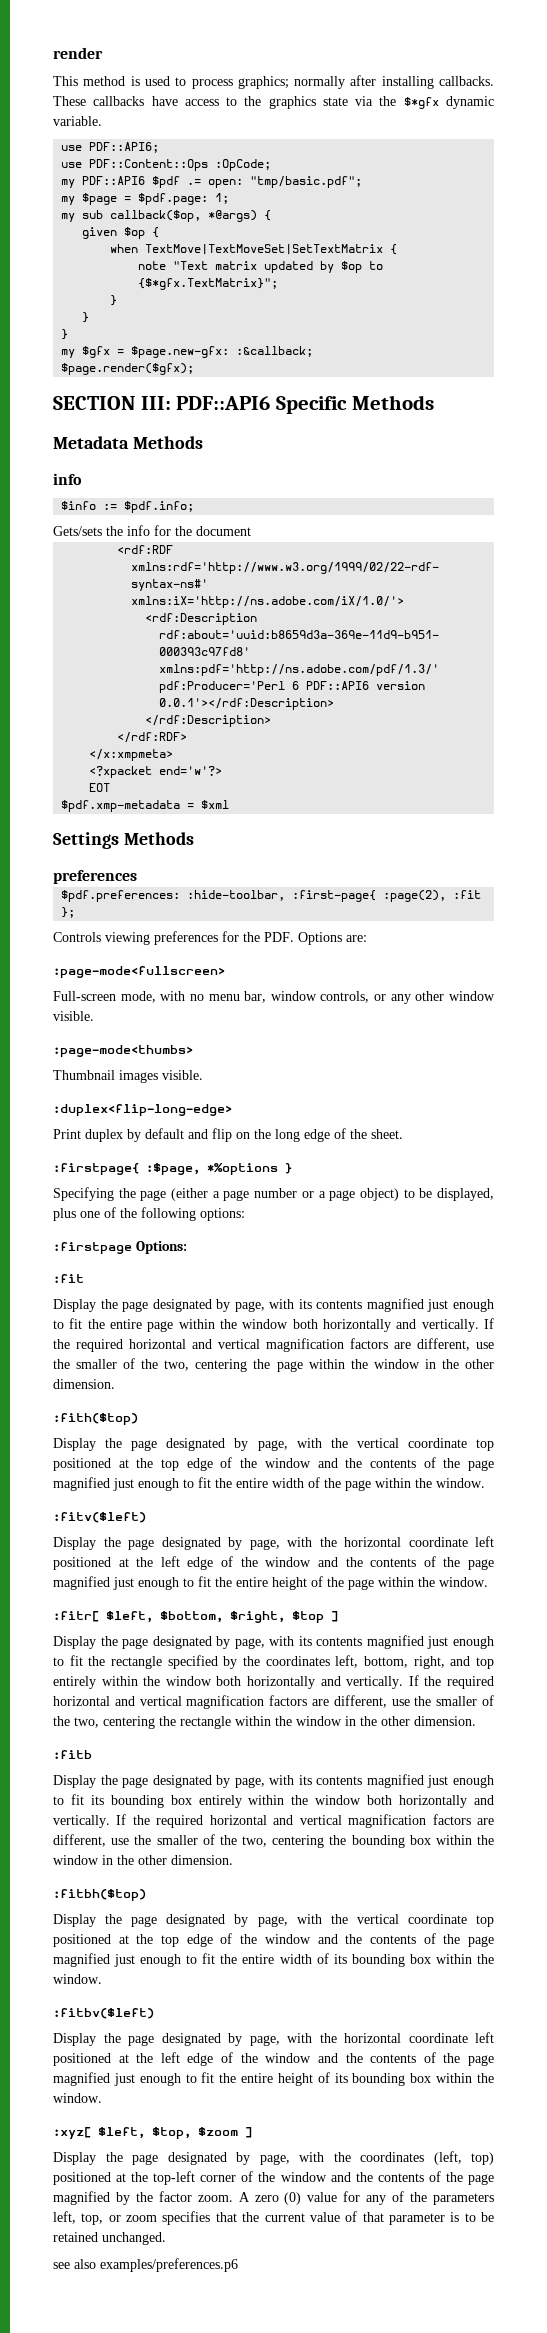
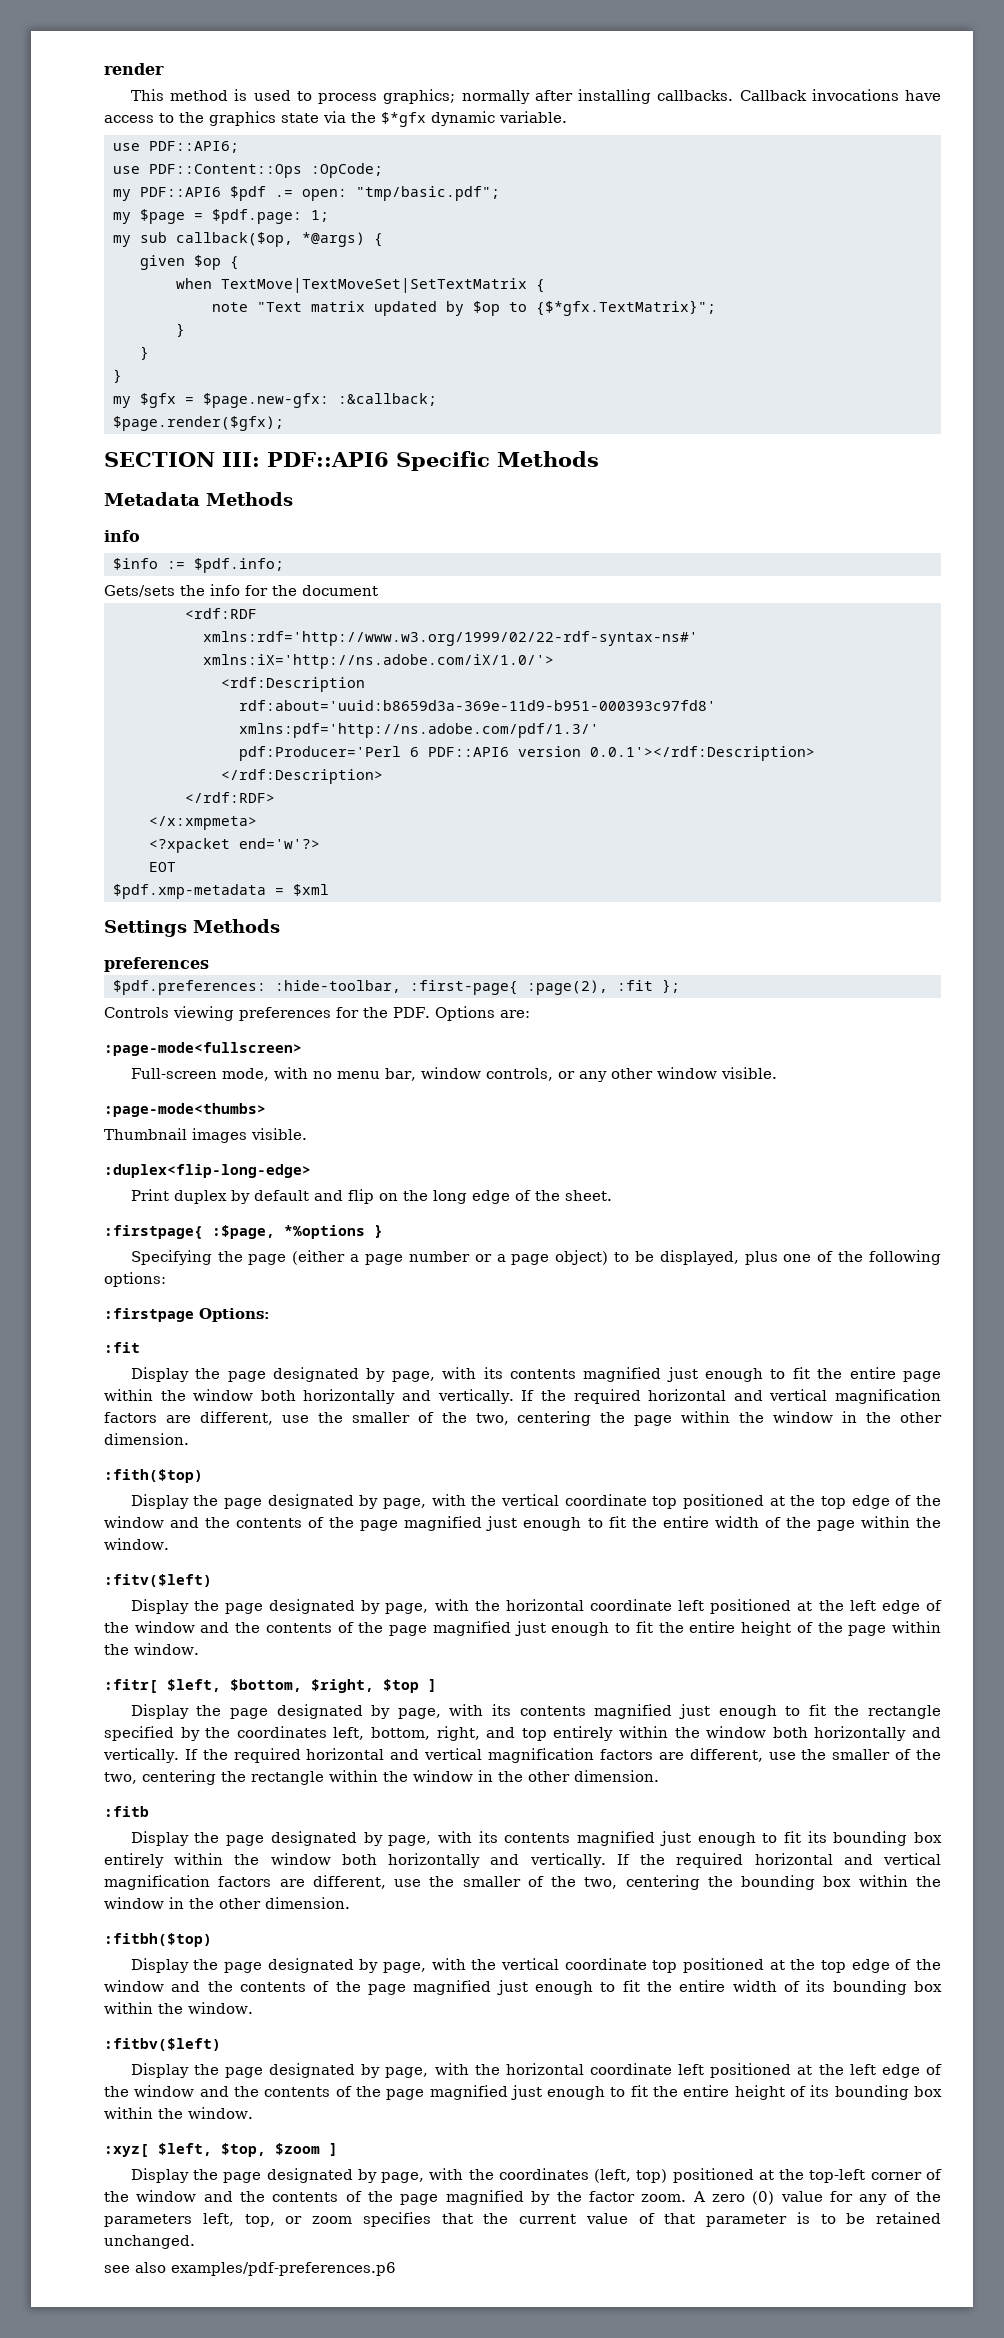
- These callbacks have access to the graphics state via the $*gfx dynamic variable.
+ Callback invocations have access to the graphics state via the $*gfx dynamic variable.
- see also examples/preferences.p6
+ see also examples/pdf-preferences.p6

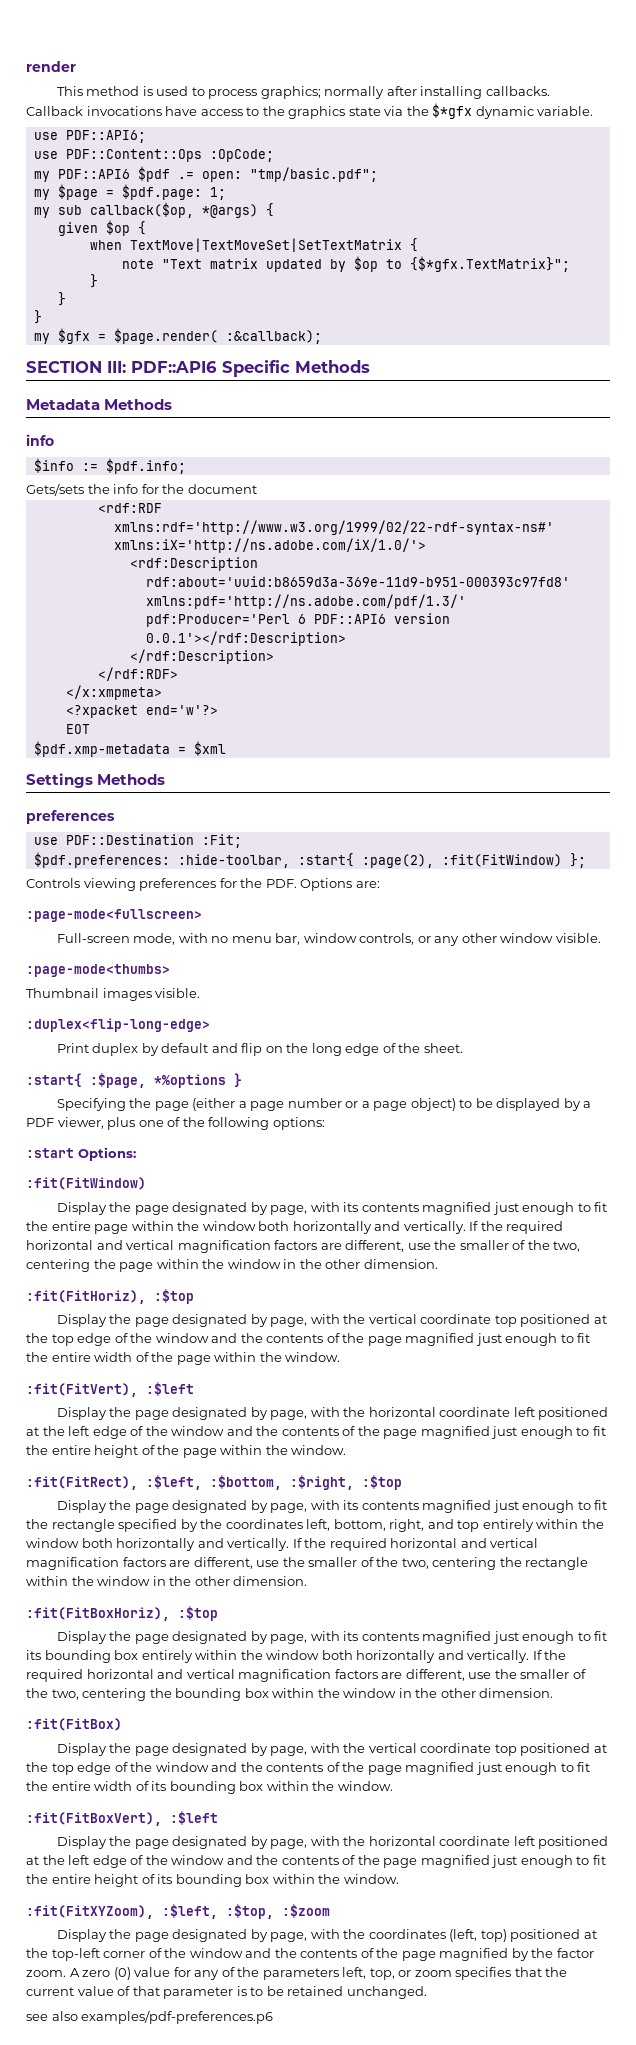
- my $gfx = $page.new-gfx: :&callback;
- $page.render($gfx);
+ my $gfx = $page.render( :&callback);
+ use PDF::Destination :Fit;
- $pdf.preferences: :hide-toolbar, :first-page{ :page(2), :fit };
+ $pdf.preferences: :hide-toolbar, :start{ :page(2), :fit(FitWindow) };
- :firstpage{ :$page, *%options }
+ :start{ :$page, *%options }
- Specifying the page (either a page number or a page object) to be displayed, plus one of the following options:
+ Specifying the page (either a page number or a page object) to be displayed by a PDF viewer, plus one of the following options:
- :firstpage Options:
- :fit
+ :start Options:
+ :fit(FitWindow)
- :fith($top)
+ :fit(FitHoriz), :$top
- :fitv($left)
+ :fit(FitVert), :$left
- :fitr[ $left, $bottom, $right, $top ]
+ :fit(FitRect), :$left, :$bottom, :$right, :$top
- :fitb
+ :fit(FitBoxHoriz), :$top
- :fitbh($top)
+ :fit(FitBox)
- :fitbv($left)
+ :fit(FitBoxVert), :$left
- :xyz[ $left, $top, $zoom ]
+ :fit(FitXYZoom), :$left, :$top, :$zoom

